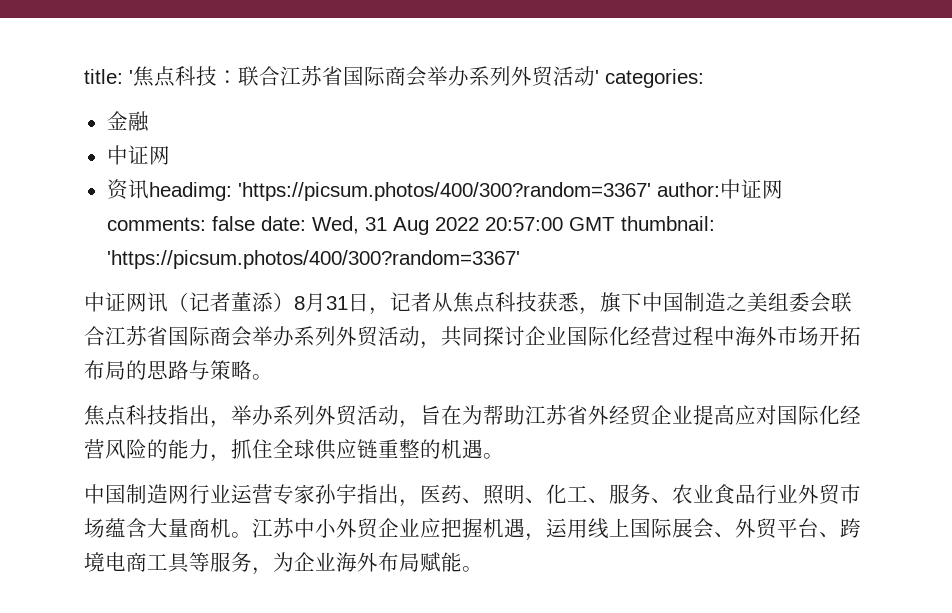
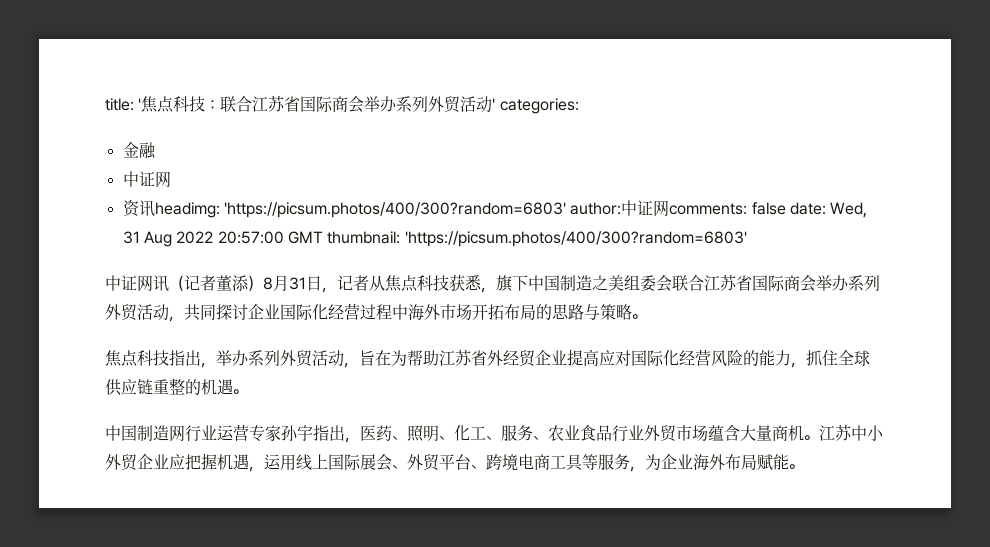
- 资讯headimg: 'https://picsum.photos/400/300?random=3367' author:中证网comments: false date: Wed, 31 Aug 2022 20:57:00 GMT thumbnail: 'https://picsum.photos/400/300?random=3367'
+ 资讯headimg: 'https://picsum.photos/400/300?random=6803' author:中证网comments: false date: Wed, 31 Aug 2022 20:57:00 GMT thumbnail: 'https://picsum.photos/400/300?random=6803'

